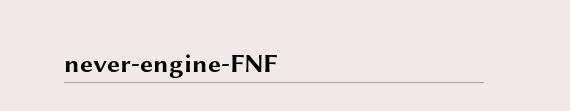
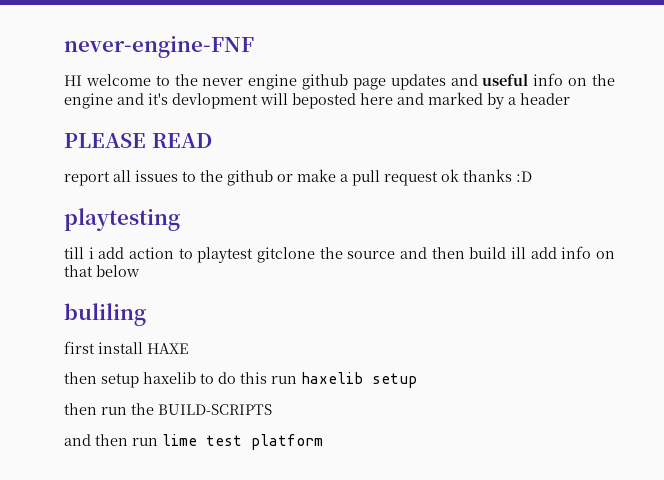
+ HI welcome to the never engine github page updates and useful info on the engine and it's devlopment will beposted here and marked by a header
+ PLEASE READ
+ report all issues to the github or make a pull request ok thanks :D
+ playtesting
+ till i add action to playtest gitclone the source and then build ill add info on that below
+ buliling
+ first install HAXE
+ then setup haxelib to do this run haxelib setup
+ then run the BUILD-SCRIPTS
+ and then run lime test platform

